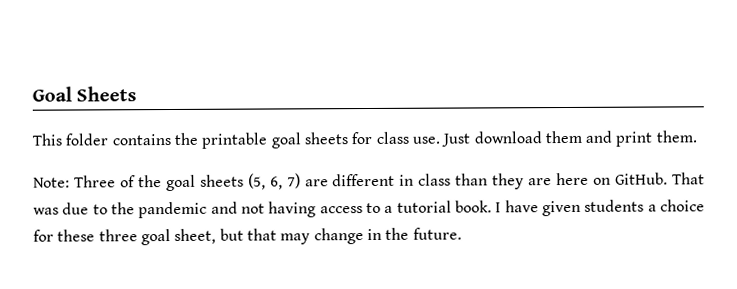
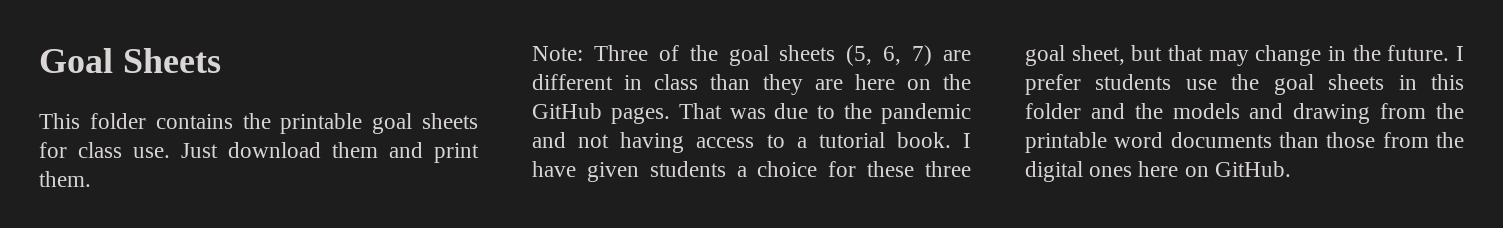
- Note: Three of the goal sheets (5, 6, 7) are different in class than they are here on GitHub.
+ Note: Three of the goal sheets (5, 6, 7) are different in class than they are here on the GitHub pages.
+ I prefer students use the goal sheets in this folder and the models and drawing from the printable word documents than those from the digital ones here on GitHub.

